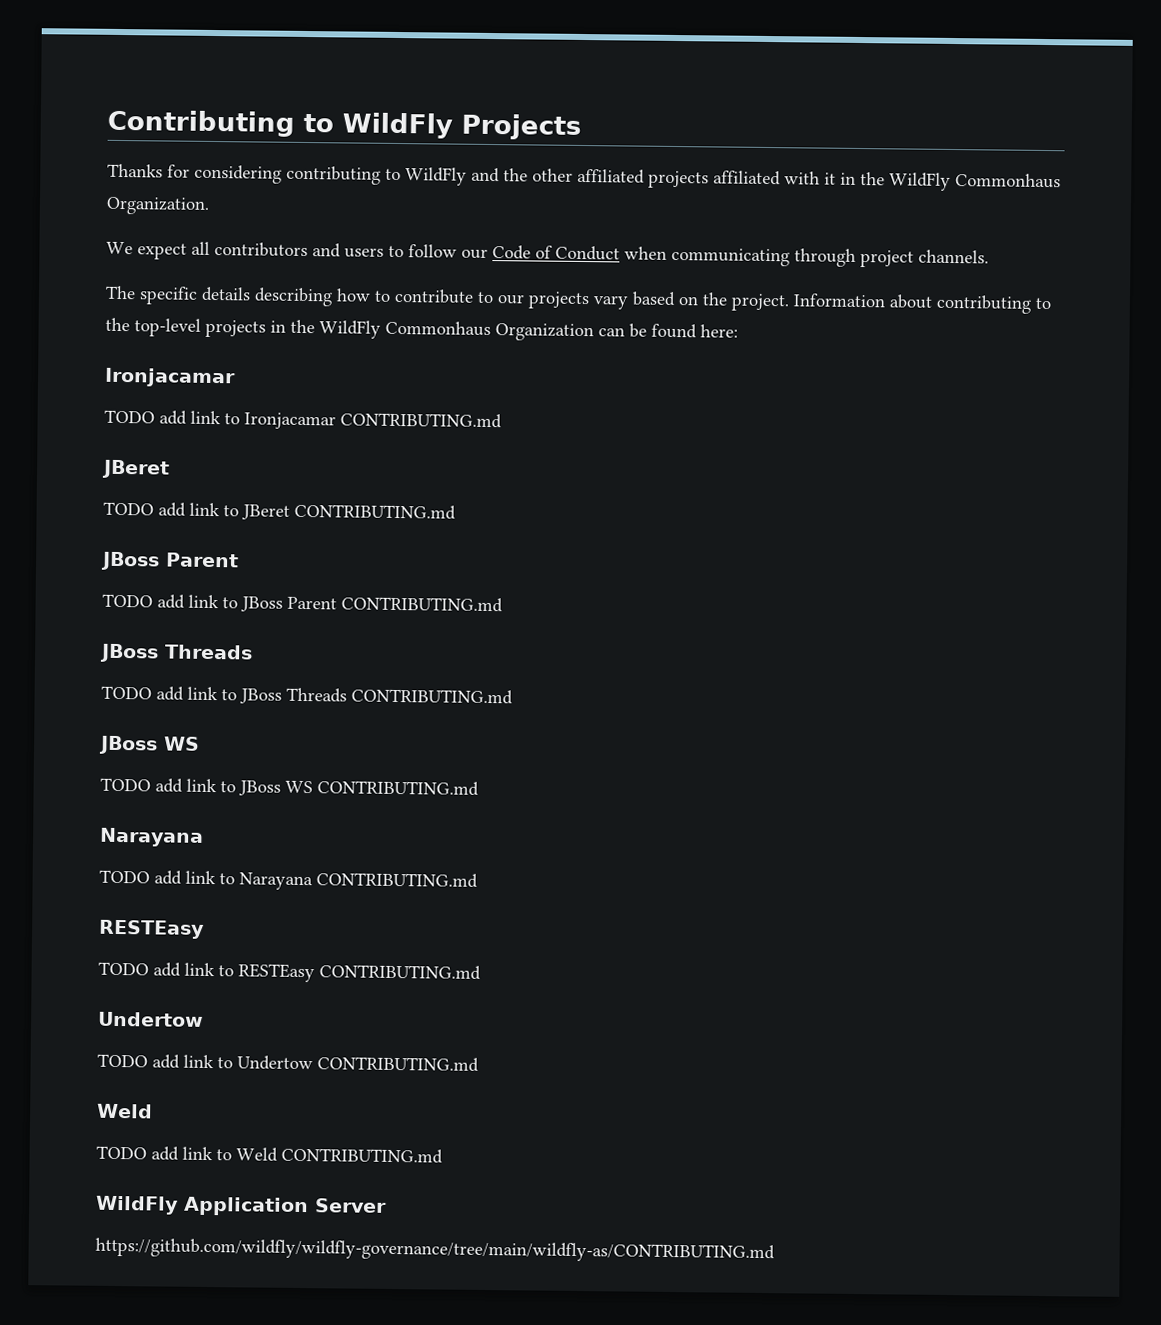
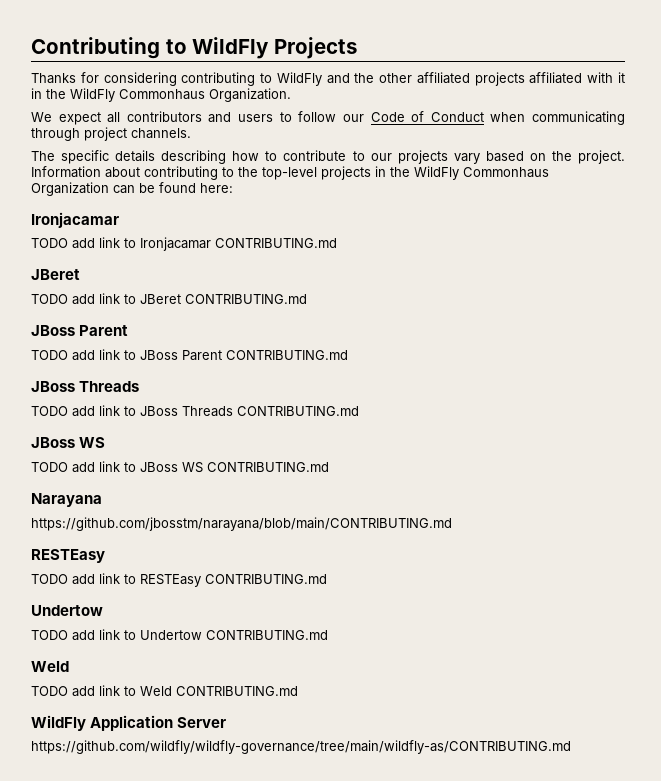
- TODO add link to Narayana CONTRIBUTING.md
+ https://github.com/jbosstm/narayana/blob/main/CONTRIBUTING.md

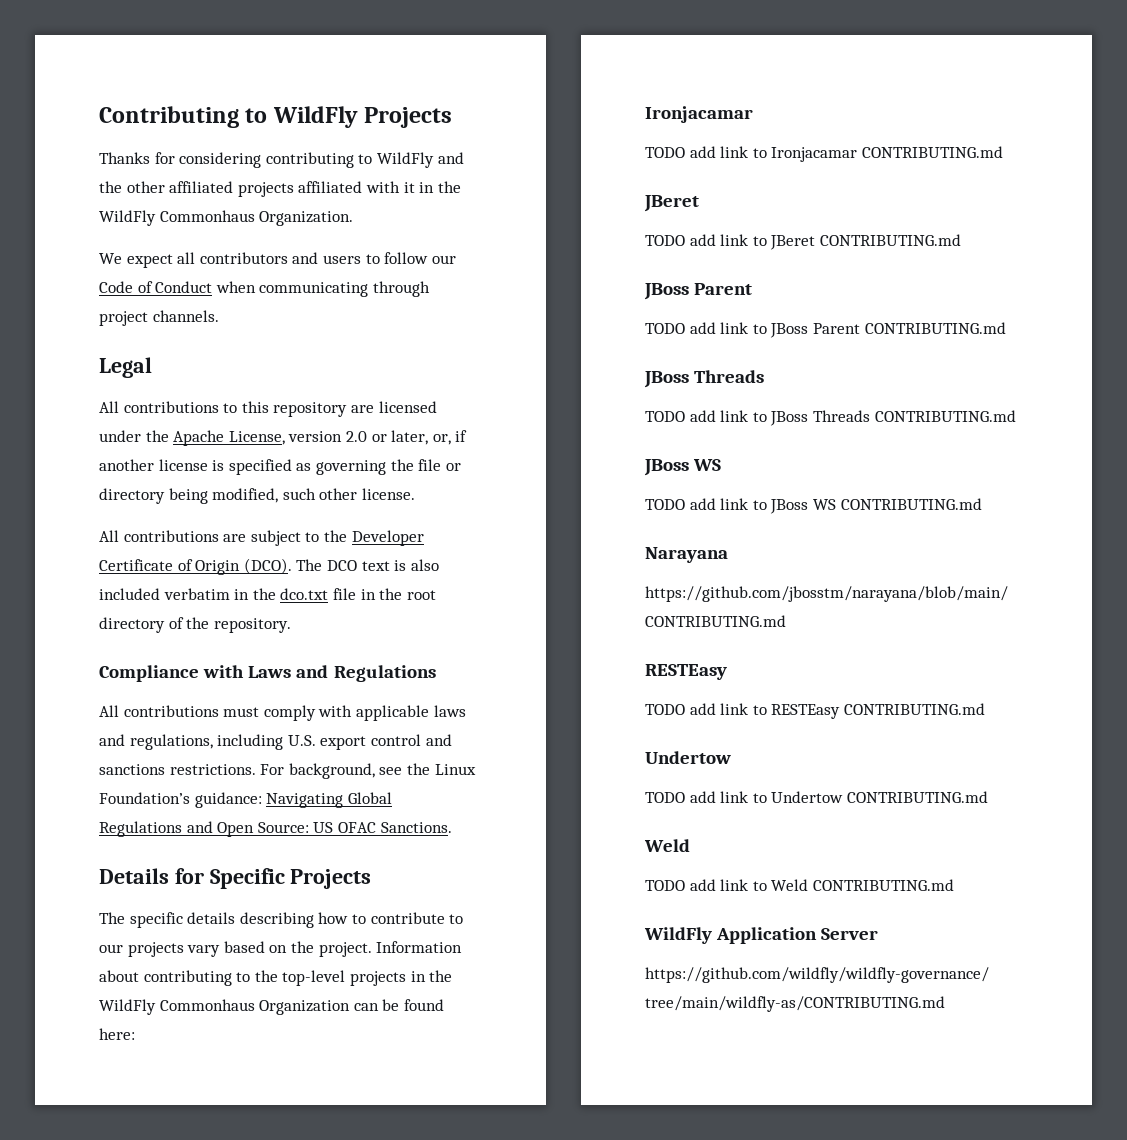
+ Legal
+ All contributions to this repository are licensed under the Apache License, version 2.0 or later, or, if another license is specified as governing the file or directory being modified, such other license.
+ All contributions are subject to the Developer Certificate of Origin (DCO). The DCO text is also included verbatim in the dco.txt file in the root directory of the repository.
+ Compliance with Laws and Regulations
+ All contributions must comply with applicable laws and regulations, including U.S. export control and sanctions restrictions. For background, see the Linux Foundation’s guidance: Navigating Global Regulations and Open Source: US OFAC Sanctions.
+ Details for Specific Projects

